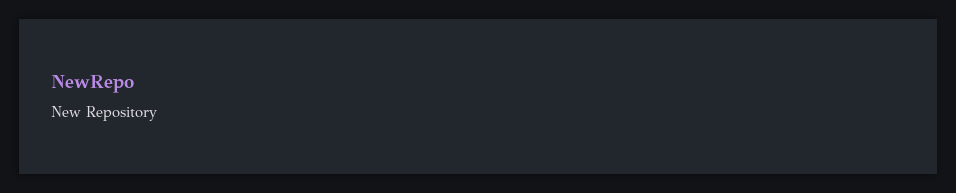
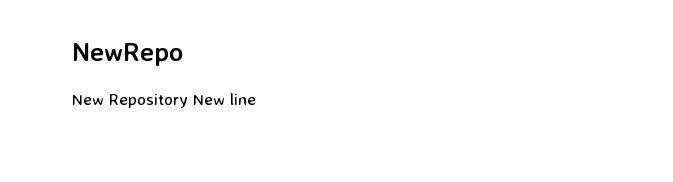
- New Repository
+ New Repository New line

